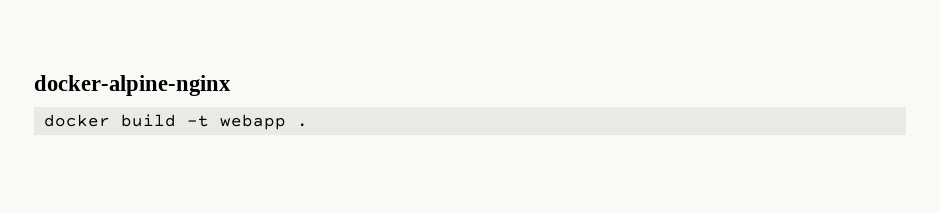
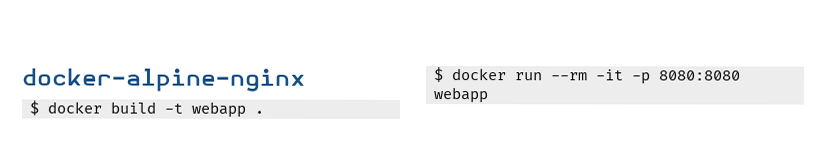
- docker build -t webapp .
+ $ docker build -t webapp .
+ $ docker run --rm -it -p 8080:8080 webapp

